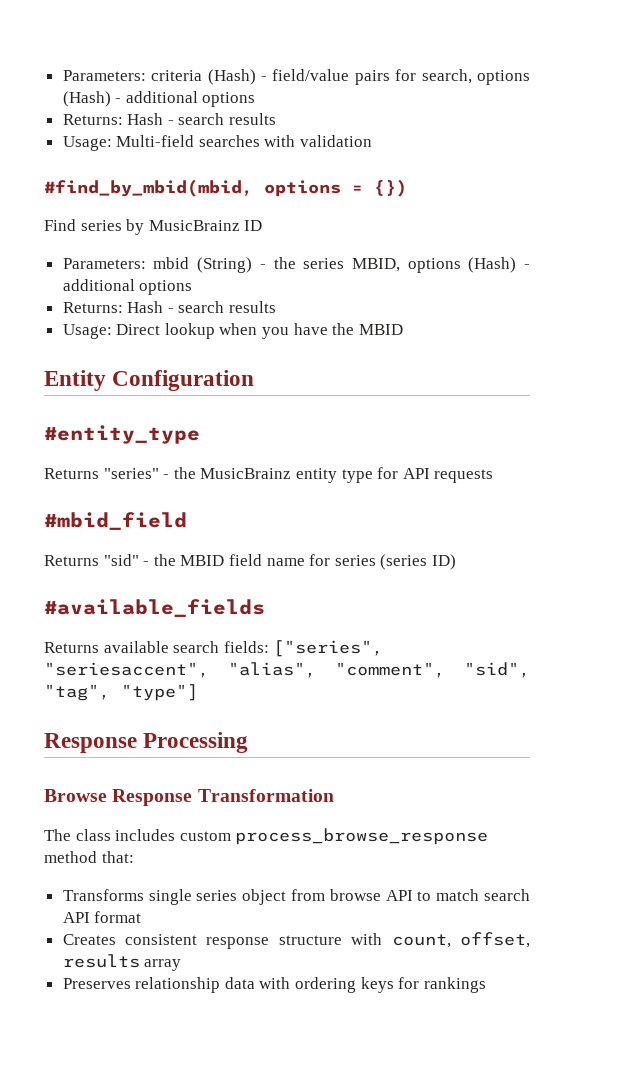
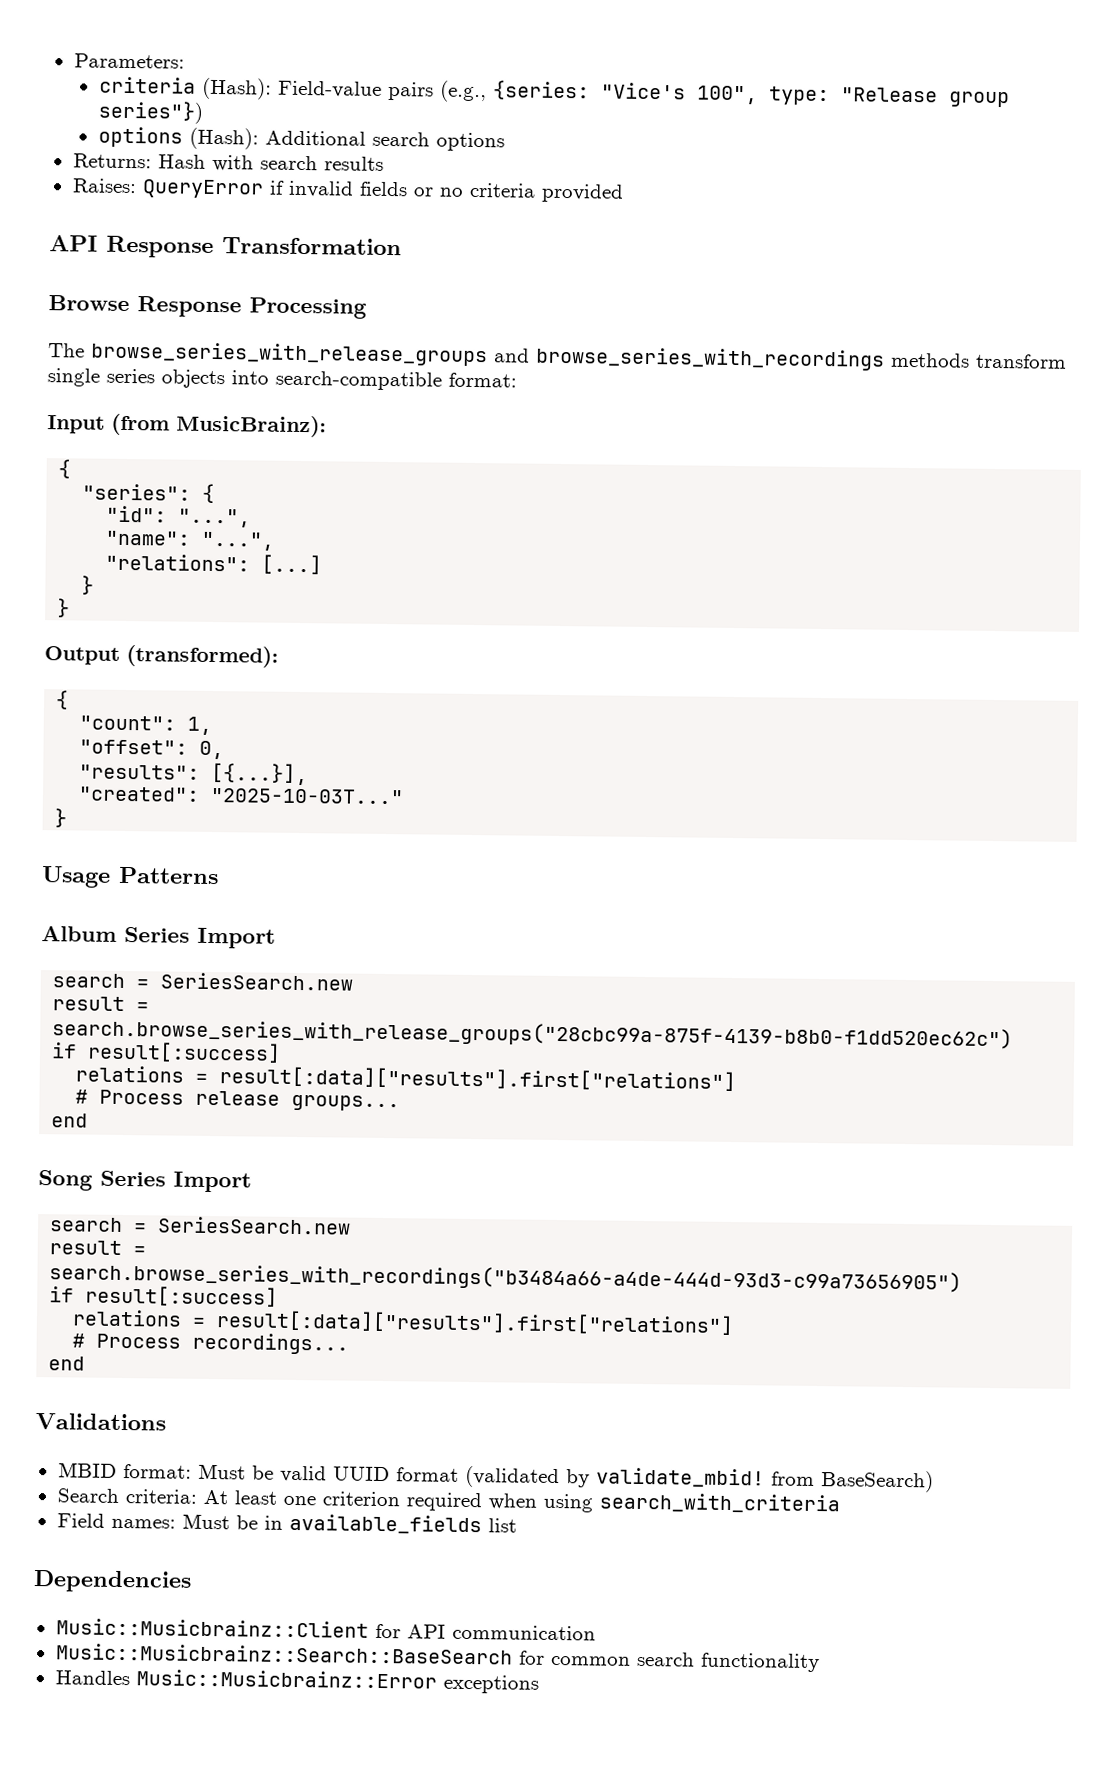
- Parameters: criteria (Hash) - field/value pairs for search, options (Hash) - additional options
- Returns: Hash - search results
- Usage: Multi-field searches with validation
- #find_by_mbid(mbid, options = {})
- Find series by MusicBrainz ID
- Parameters: mbid (String) - the series MBID, options (Hash) - additional options
- Returns: Hash - search results
- Usage: Direct lookup when you have the MBID
- Entity Configuration
- #entity_type
- Returns "series" - the MusicBrainz entity type for API requests
- #mbid_field
- Returns "sid" - the MBID field name for series (series ID)
- #available_fields
- Returns available search fields: ["series", "seriesaccent", "alias", "comment", "sid", "tag", "type"]
- Response Processing
- Browse Response Transformation
- The class includes custom process_browse_response method that:
- Transforms single series object from browse API to match search API format
- Creates consistent response structure with count, offset, results array
- Preserves relationship data with ordering keys for rankings
+ Parameters:
+ criteria (Hash): Field-value pairs (e.g., {series: "Vice's 100", type: "Release group series"})
+ options (Hash): Additional search options
+ Returns: Hash with search results
+ Raises: QueryError if invalid fields or no criteria provided
+ API Response Transformation
+ Browse Response Processing
+ The browse_series_with_release_groups and browse_series_with_recordings methods transform single series objects into search-compatible format:
+ Input (from MusicBrainz):
+ {
+ "series": {
+ "id": "...",
+ "name": "...",
+ "relations": [...]
+ }
+ }
+ Output (transformed):
+ {
+ "count": 1,
+ "offset": 0,
+ "results": [{...}],
+ "created": "2025-10-03T..."
+ }
+ Usage Patterns
+ Album Series Import
+ search = SeriesSearch.new
+ result = search.browse_series_with_release_groups("28cbc99a-875f-4139-b8b0-f1dd520ec62c")
+ if result[:success]
+ relations = result[:data]["results"].first["relations"]
+ # Process release groups...
+ end
+ Song Series Import
+ search = SeriesSearch.new
+ result = search.browse_series_with_recordings("b3484a66-a4de-444d-93d3-c99a73656905")
+ if result[:success]
+ relations = result[:data]["results"].first["relations"]
+ # Process recordings...
+ end
+ Validations
+ MBID format: Must be valid UUID format (validated by validate_mbid! from BaseSearch)
+ Search criteria: At least one criterion required when using search_with_criteria
+ Field names: Must be in available_fields list
+ Dependencies
+ Music::Musicbrainz::Client for API communication
+ Music::Musicbrainz::Search::BaseSearch for common search functionality
+ Handles Music::Musicbrainz::Error exceptions

